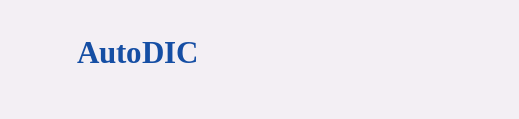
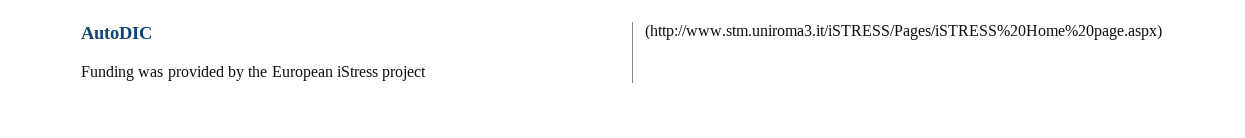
+ Funding was provided by the European iStress project (http://www.stm.uniroma3.it/iSTRESS/Pages/iSTRESS%20Home%20page.aspx)

